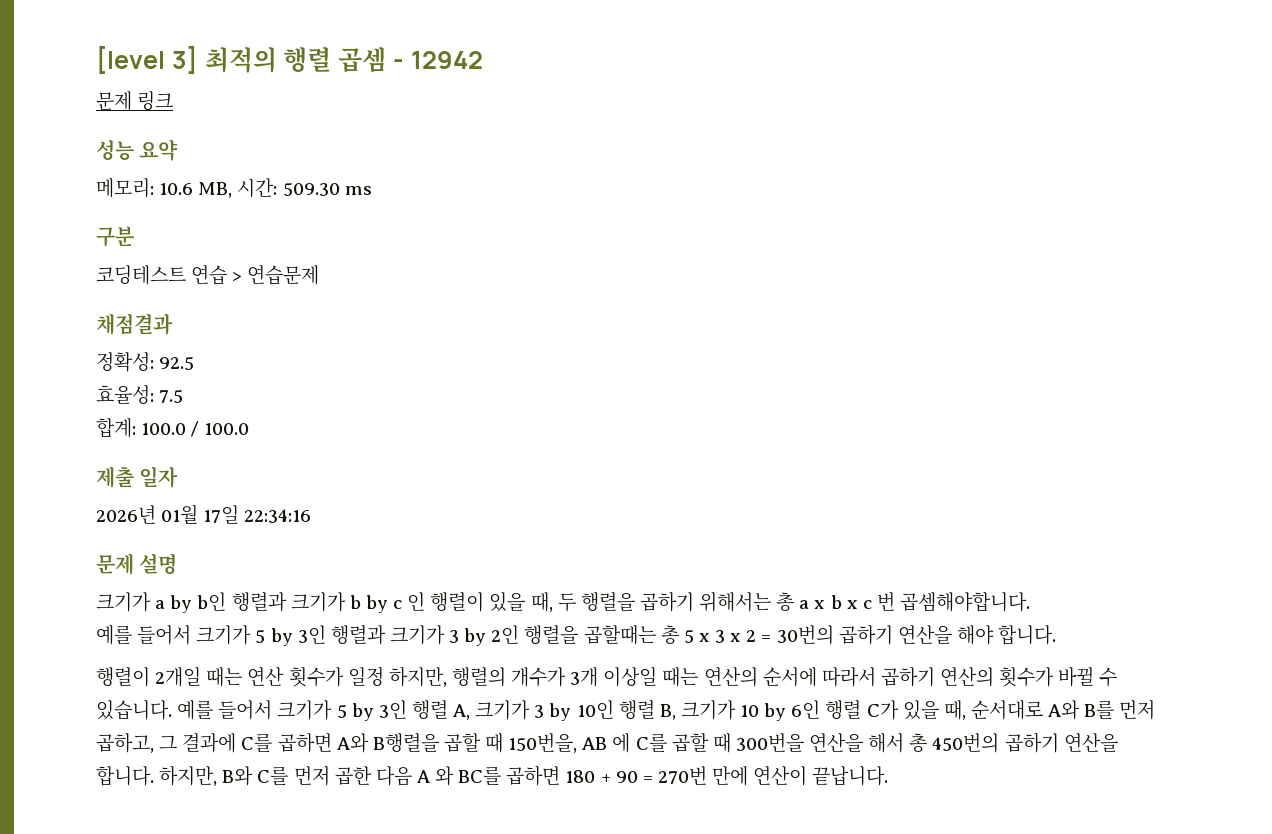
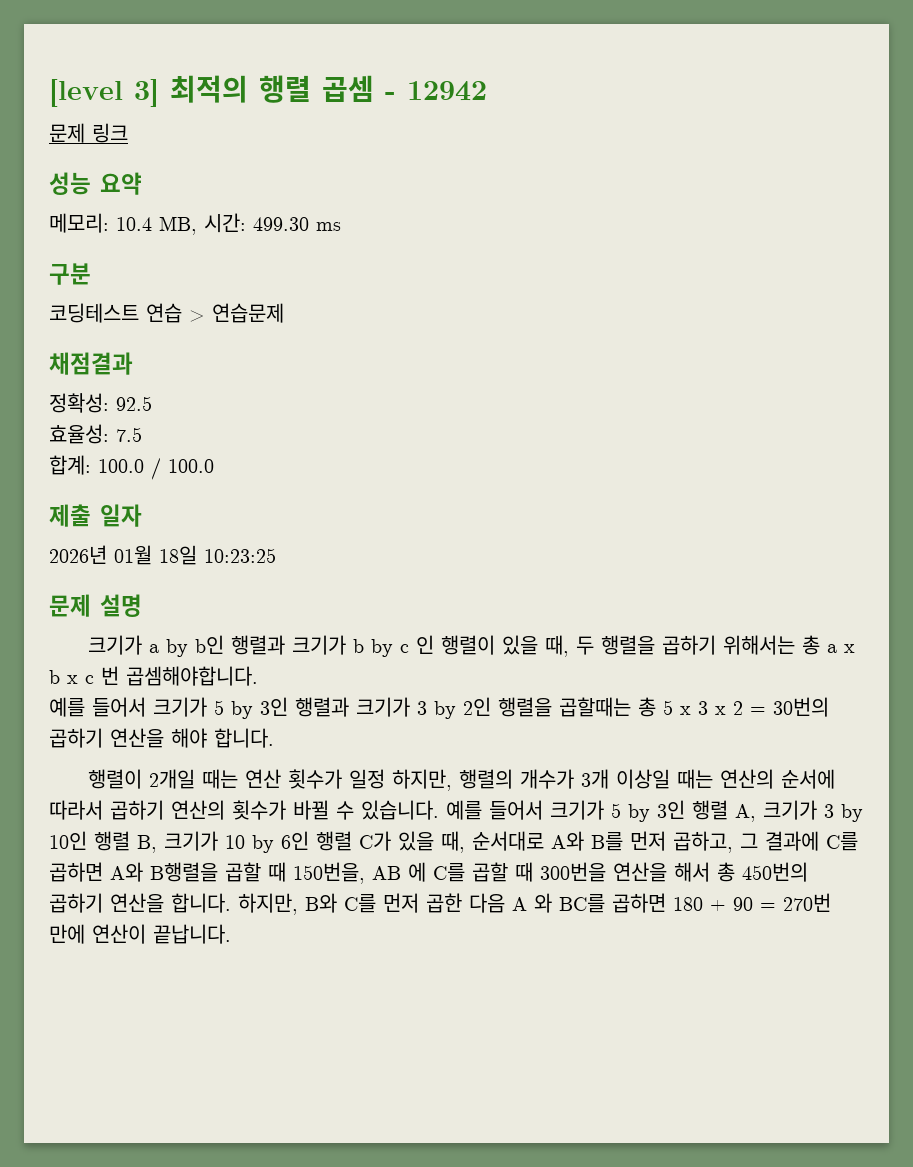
- 메모리: 10.6 MB, 시간: 509.30 ms
+ 메모리: 10.4 MB, 시간: 499.30 ms
- 2026년 01월 17일 22:34:16
+ 2026년 01월 18일 10:23:25

